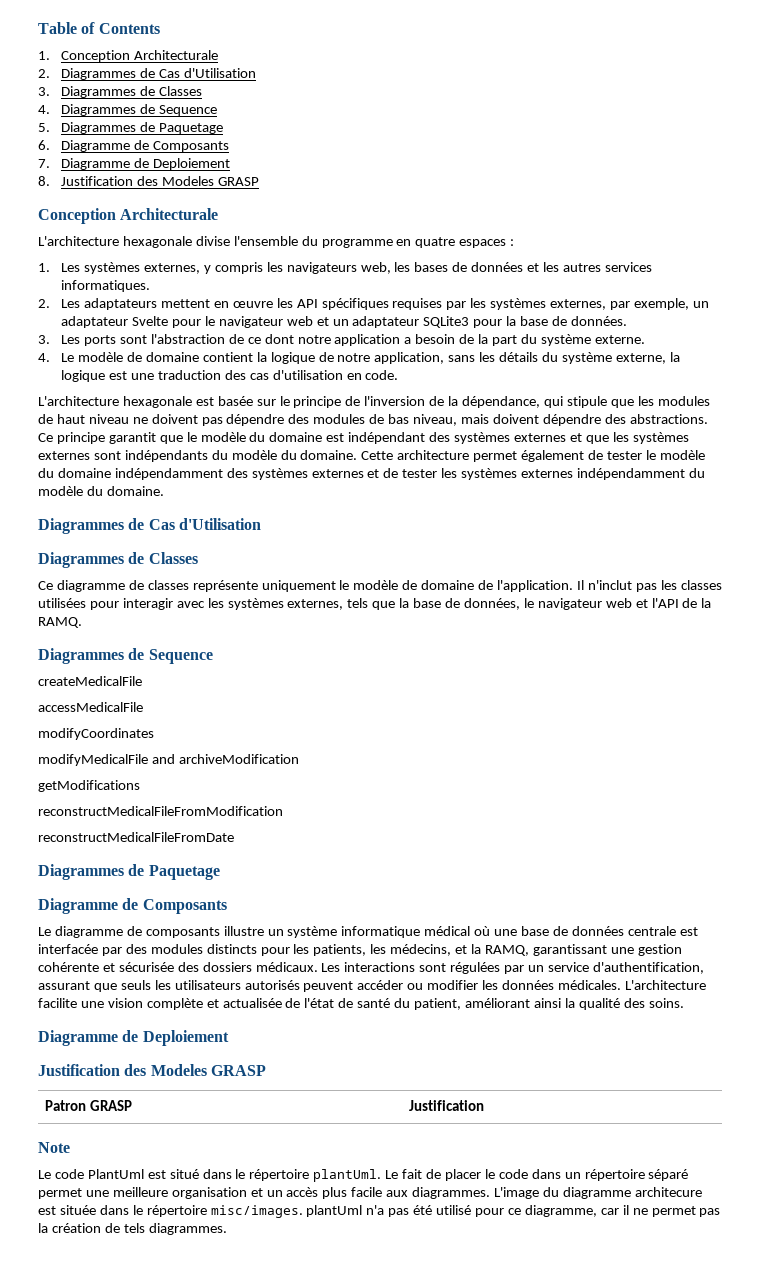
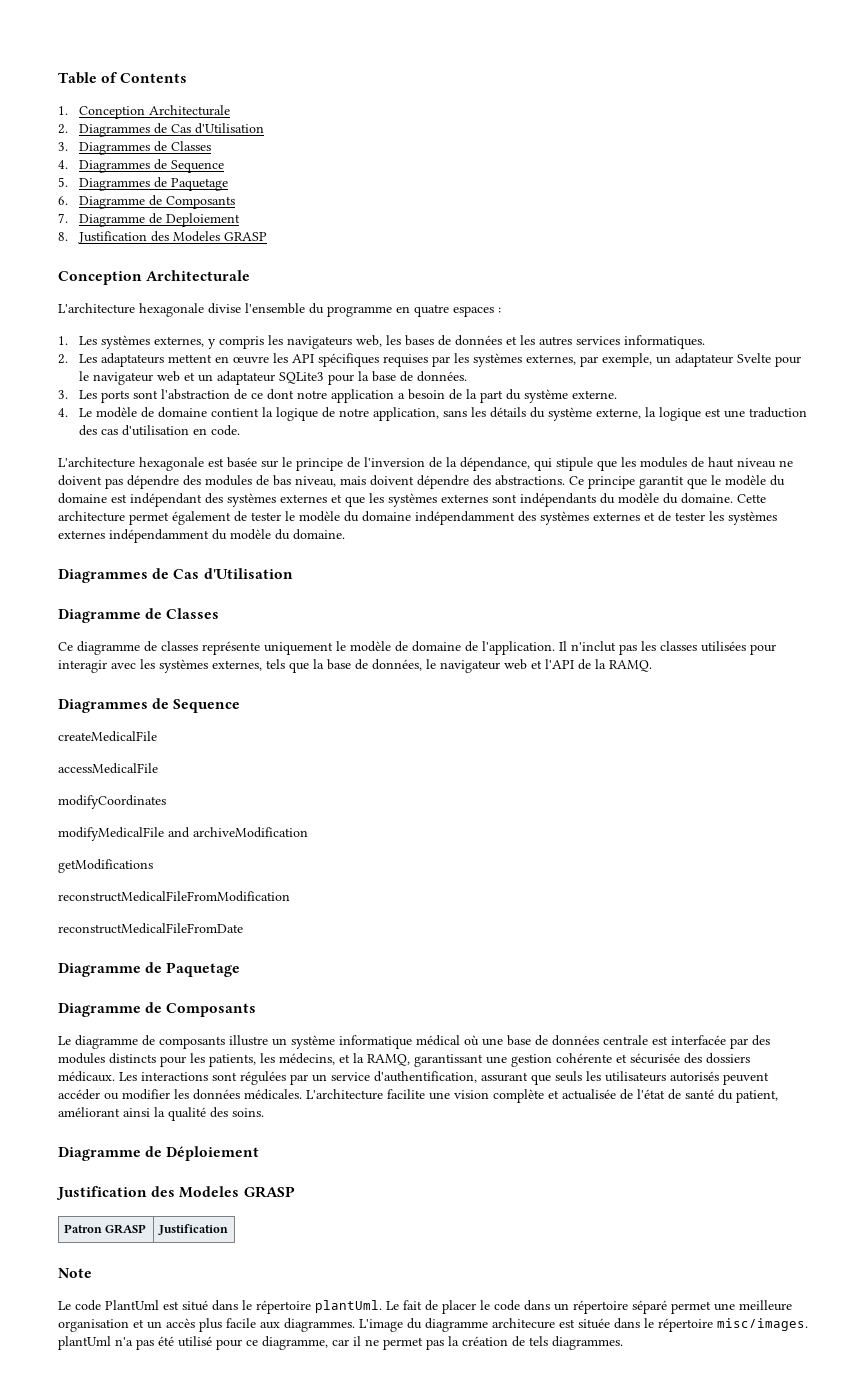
  Cette architecture permet également de tester le modèle du domaine indépendamment des systèmes externes et de tester les systèmes externes indépendamment du modèle du domaine.
  Diagrammes de Cas d'Utilisation
- Diagrammes de Classes
+ Diagramme de Classes
  reconstructMedicalFileFromDate
- Diagrammes de Paquetage
+ Diagramme de Paquetage
  L'architecture facilite une vision complète et actualisée de l'état de santé du patient, améliorant ainsi la qualité des soins.
- Diagramme de Deploiement
+ Diagramme de Déploiement

